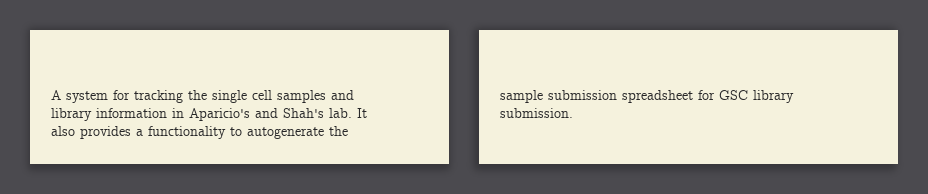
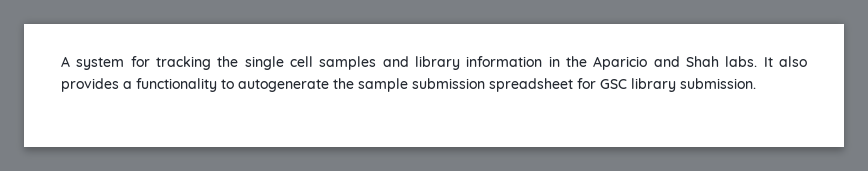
- A system for tracking the single cell samples and library information in Aparicio's and Shah's lab.
+ A system for tracking the single cell samples and library information in the Aparicio and Shah labs.

